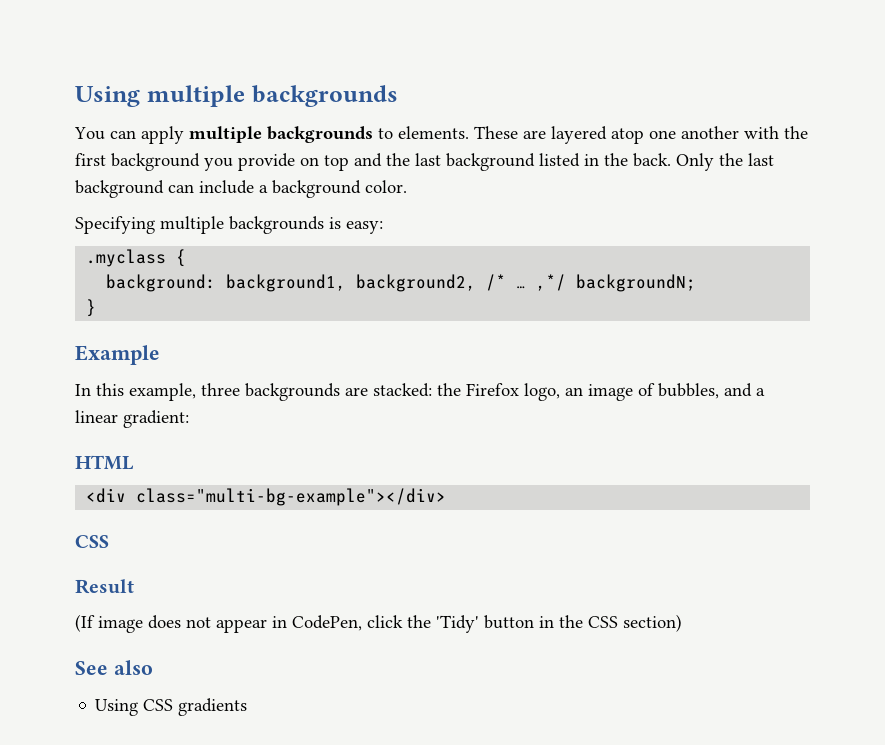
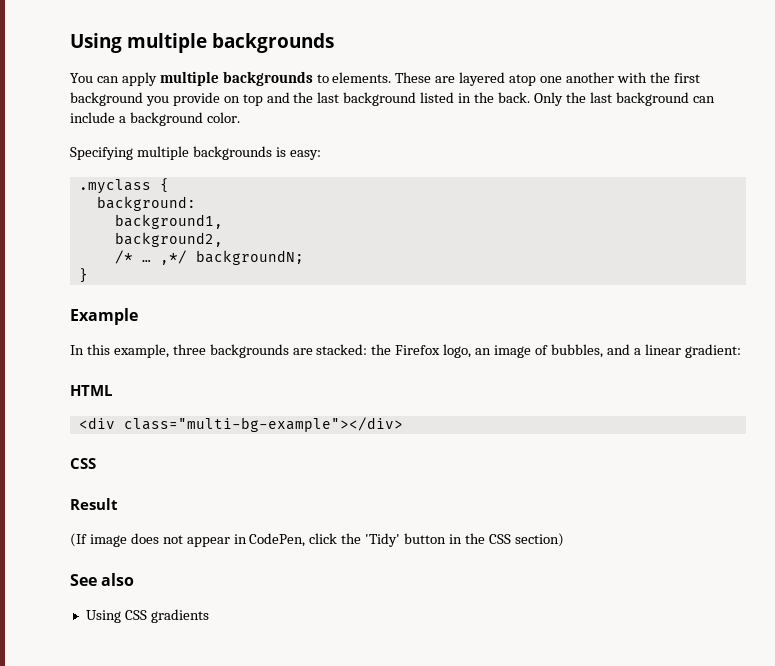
- background: background1, background2, /* … ,*/ backgroundN;
+ background:
+ background1,
+ background2,
+ /* … ,*/ backgroundN;

